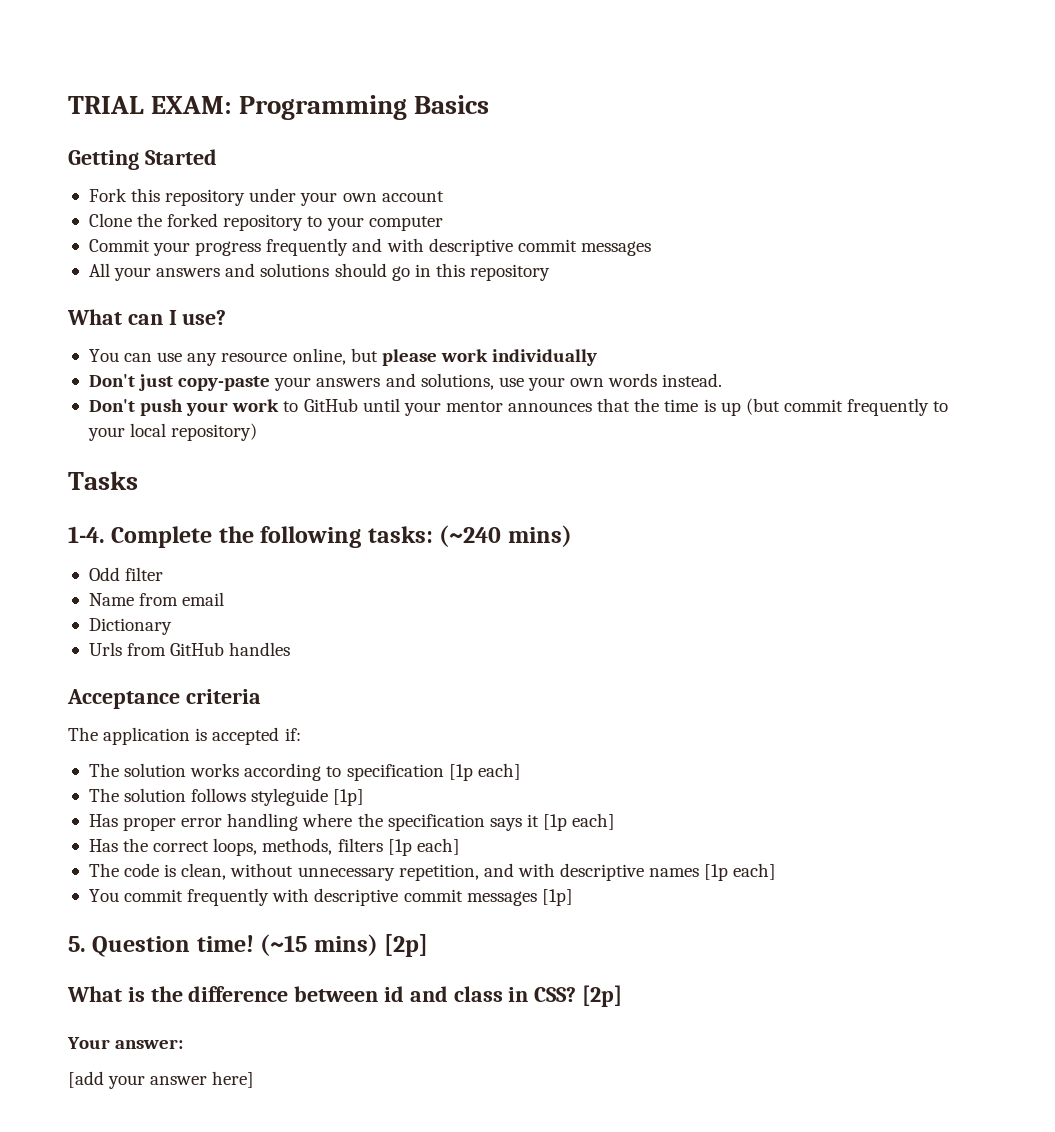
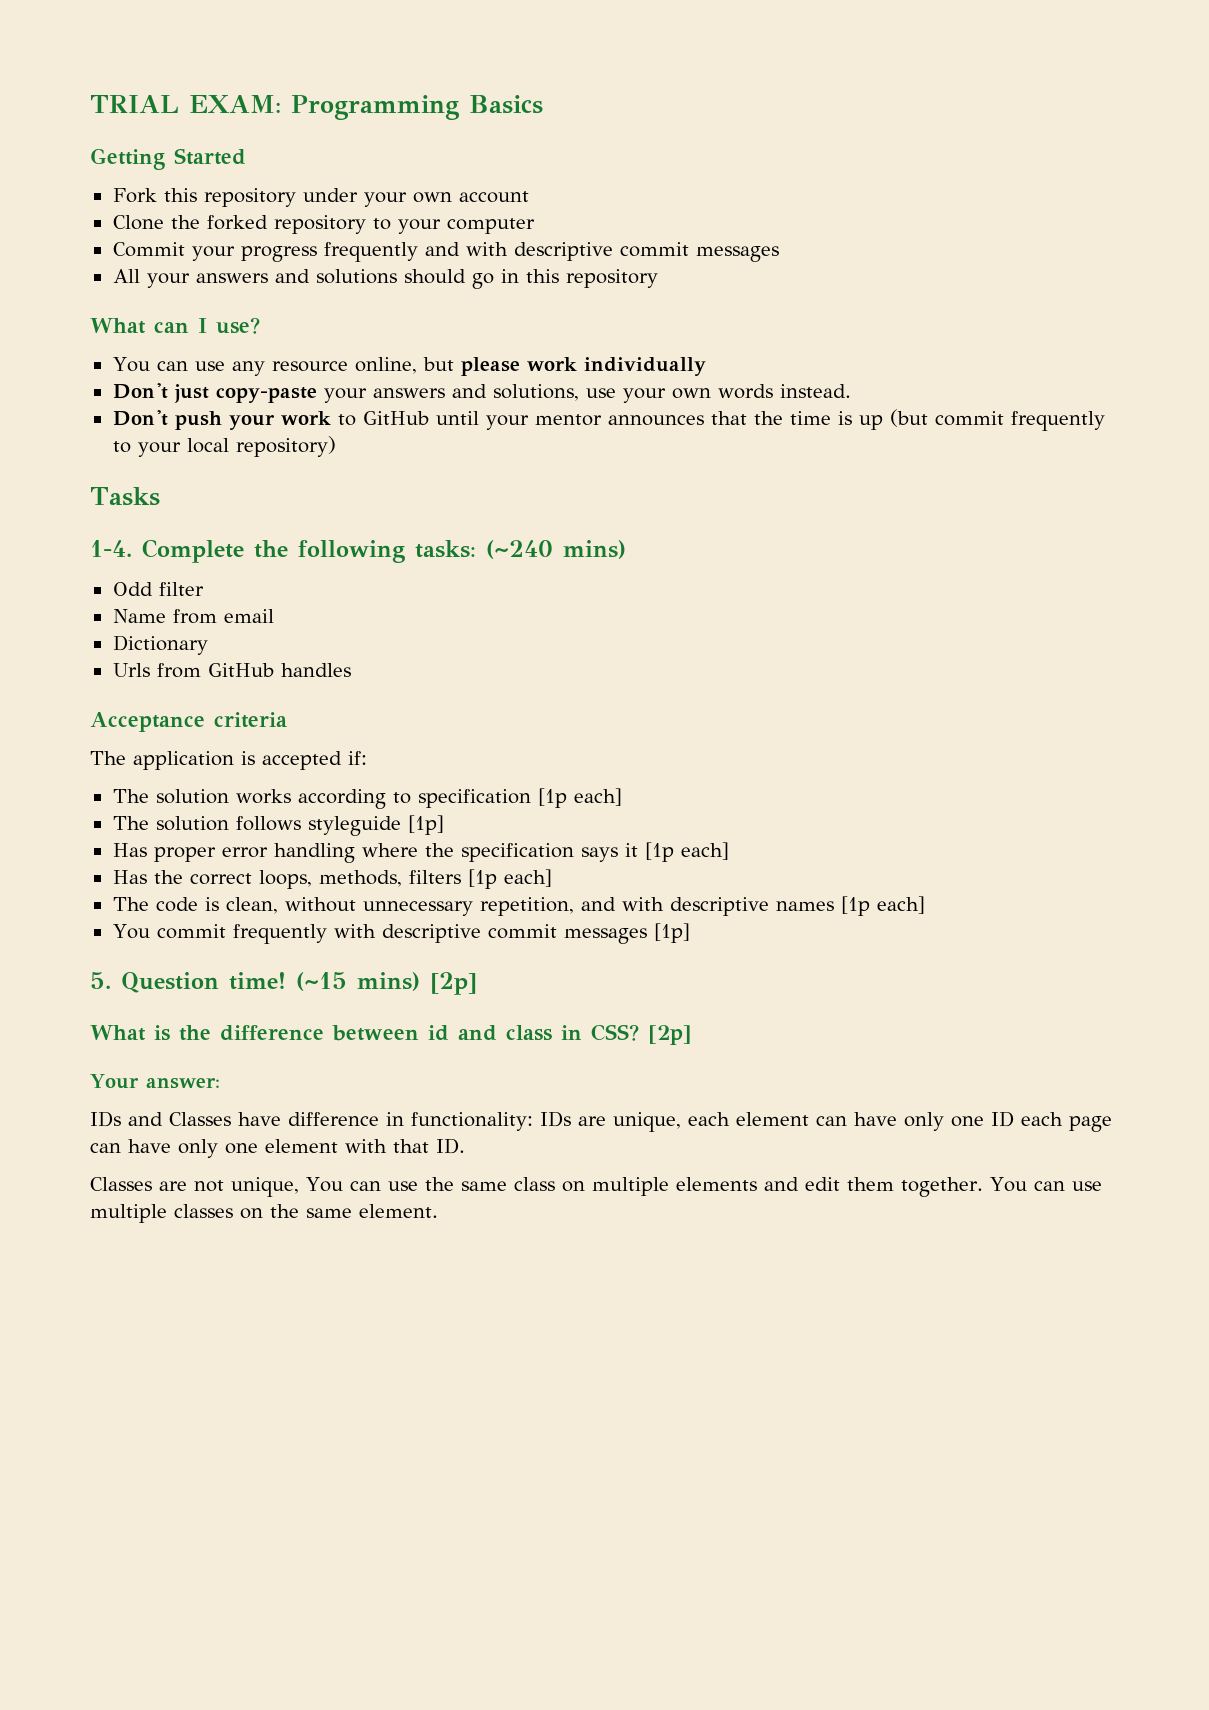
- [add your answer here]
+ IDs and Classes have difference in functionality: IDs are unique, each element can have only one ID each page can have only one element with that ID.
+ Classes are not unique, You can use the same class on multiple elements and edit them together. You can use multiple classes on the same element.

